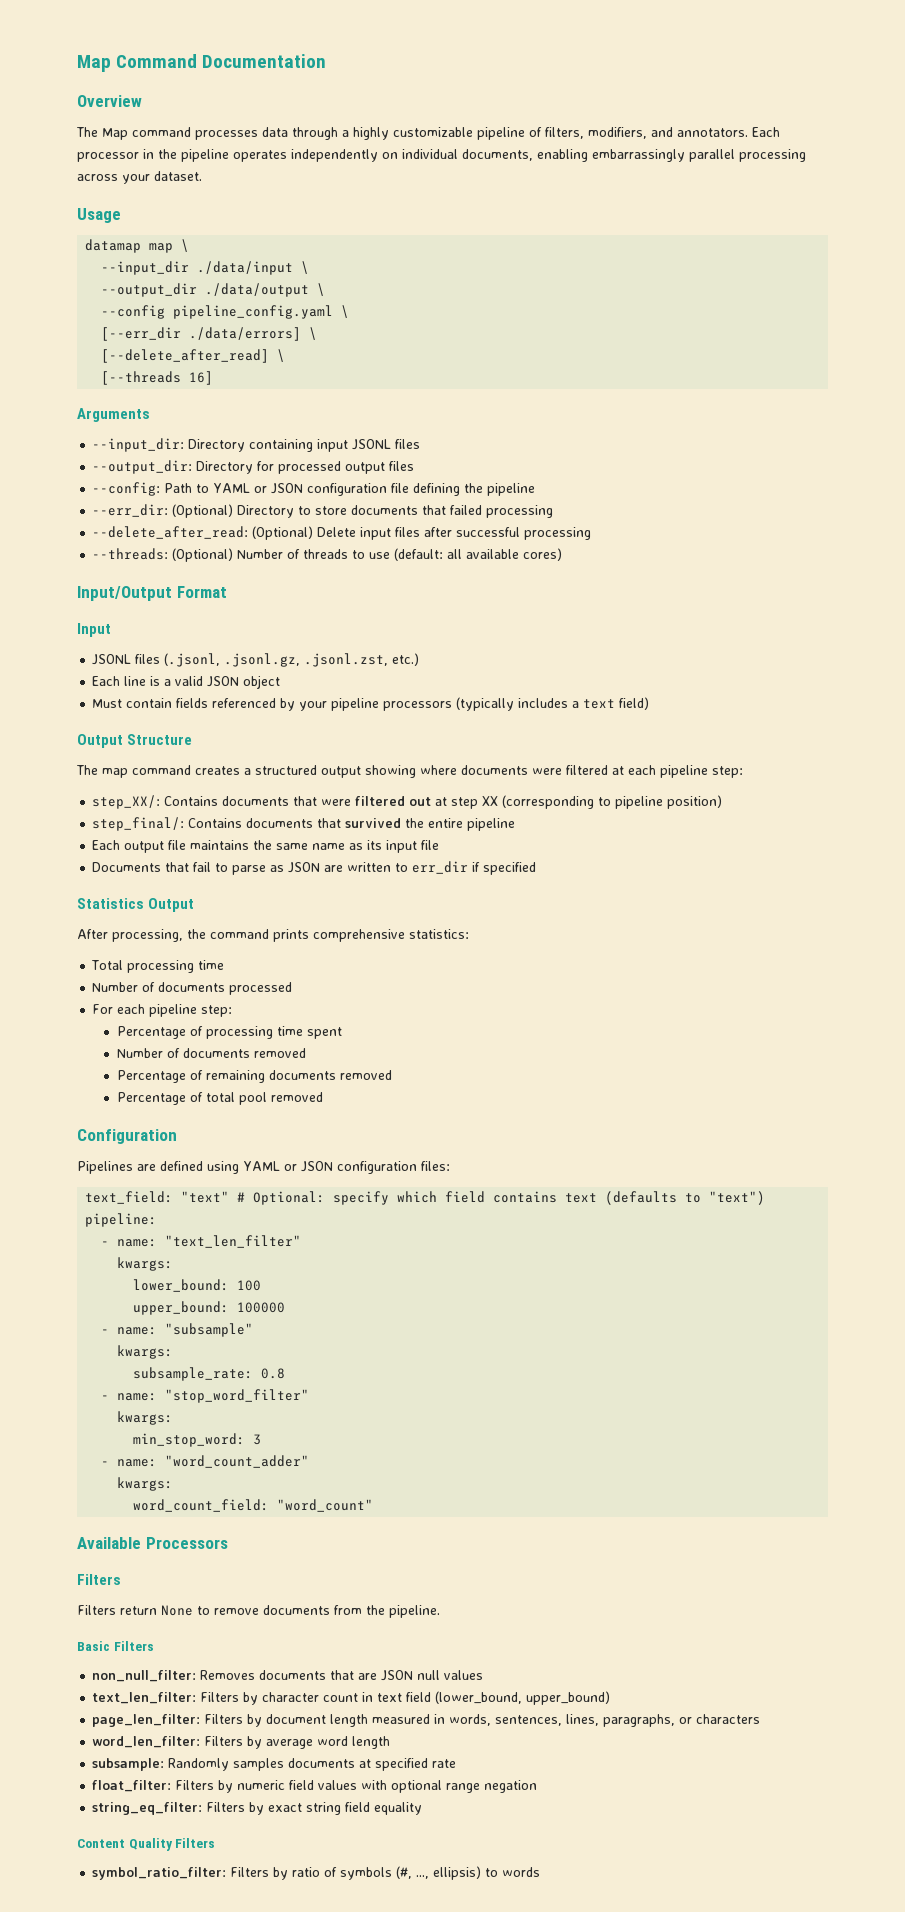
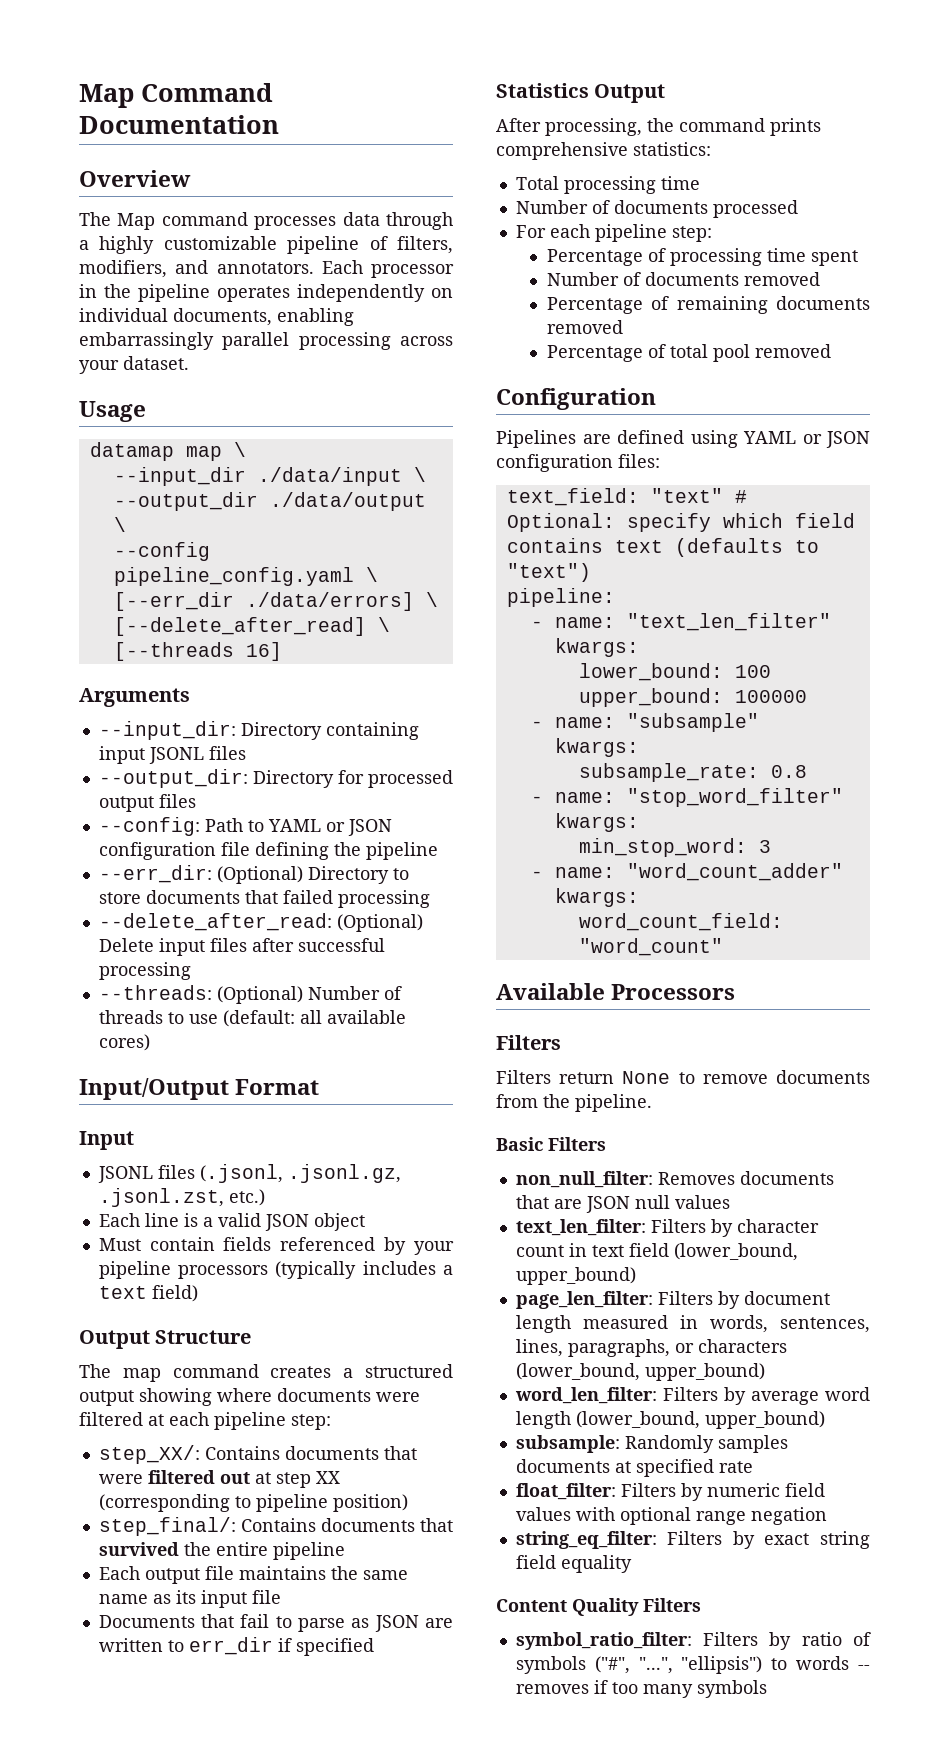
- page_len_filter: Filters by document length measured in words, sentences, lines, paragraphs, or characters
+ page_len_filter: Filters by document length measured in words, sentences, lines, paragraphs, or characters (lower_bound, upper_bound)
- word_len_filter: Filters by average word length
+ word_len_filter: Filters by average word length (lower_bound, upper_bound)
- symbol_ratio_filter: Filters by ratio of symbols (#, ..., ellipsis) to words
+ symbol_ratio_filter: Filters by ratio of symbols ("#", "...", "ellipsis") to words -- removes if too many symbols

